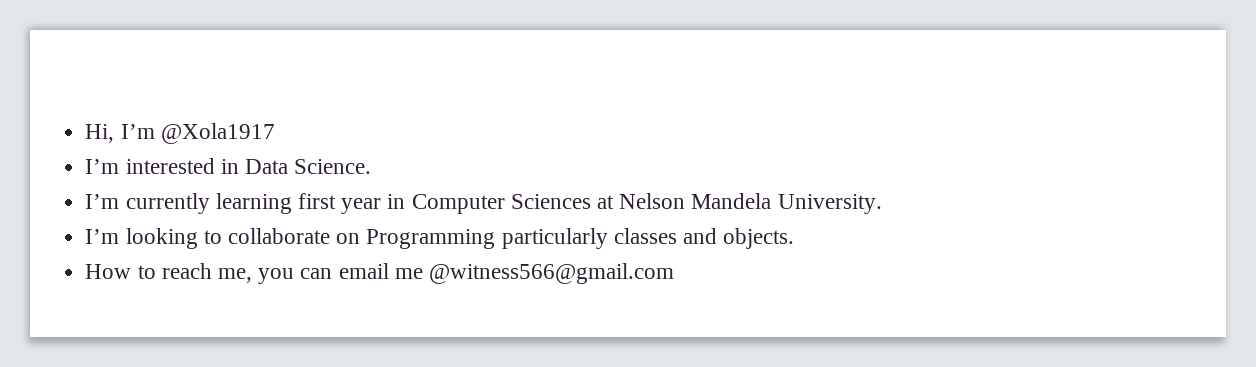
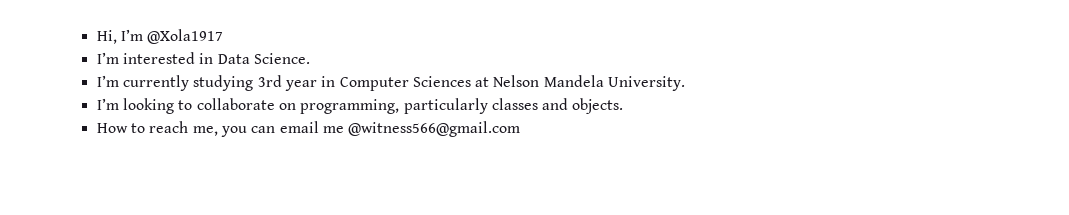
- I’m currently learning first year in Computer Sciences at Nelson Mandela University.
+ I’m currently studying 3rd year in Computer Sciences at Nelson Mandela University.
- I’m looking to collaborate on Programming particularly classes and objects.
+ I’m looking to collaborate on programming, particularly classes and objects.

